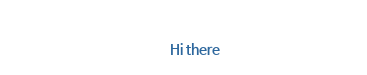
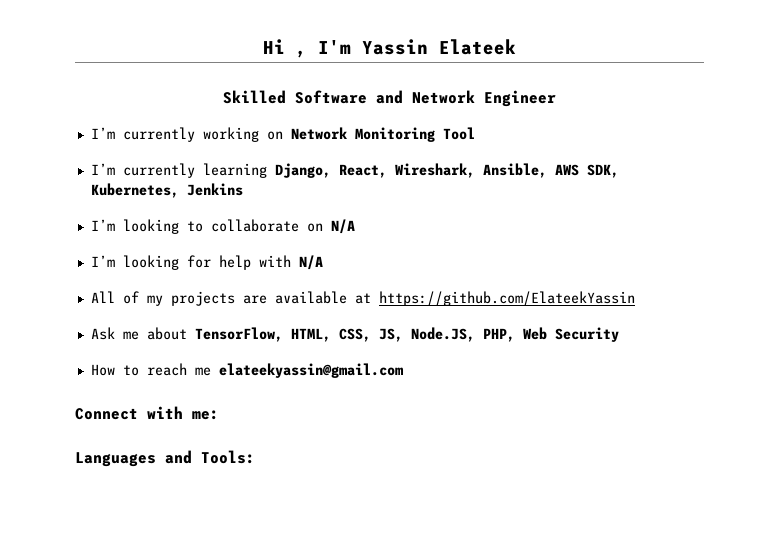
- Hi there
+ Hi , I'm Yassin Elateek
+ Skilled Software and Network Engineer
+ I’m currently working on Network Monitoring Tool
+ I’m currently learning Django, React, Wireshark, Ansible, AWS SDK, Kubernetes, Jenkins
+ I’m looking to collaborate on N/A
+ I’m looking for help with N/A
+ All of my projects are available at https://github.com/ElateekYassin
+ Ask me about TensorFlow, HTML, CSS, JS, Node.JS, PHP, Web Security
+ How to reach me elateekyassin@gmail.com
+ Connect with me:
+ Languages and Tools:

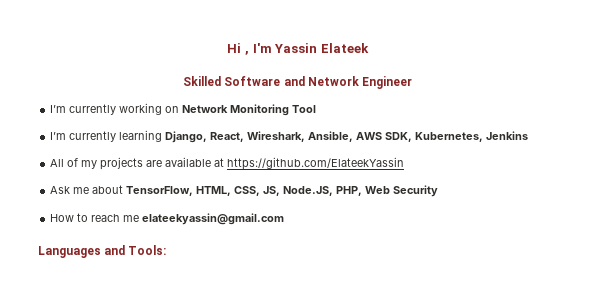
- I’m looking to collaborate on N/A
- I’m looking for help with N/A
- Connect with me:

